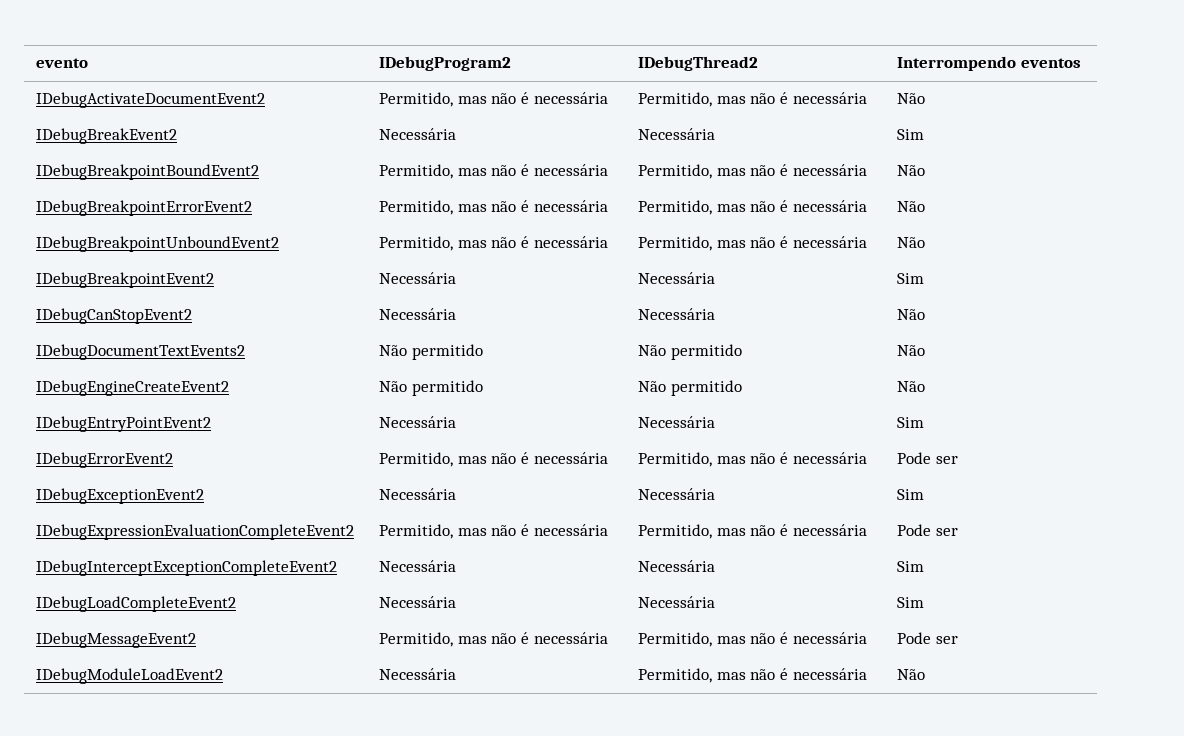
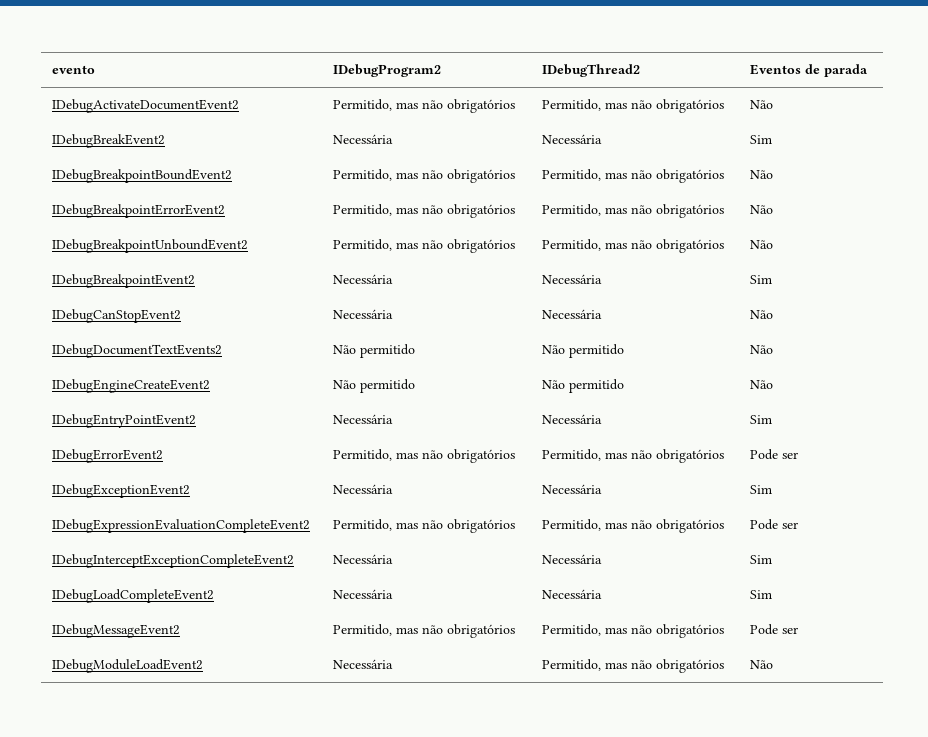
- evento | IDebugProgram2 | IDebugThread2 | Interrompendo eventos
+ evento | IDebugProgram2 | IDebugThread2 | Eventos de parada
- IDebugActivateDocumentEvent2 | Permitido, mas não é necessária | Permitido, mas não é necessária | Não
+ IDebugActivateDocumentEvent2 | Permitido, mas não obrigatórios | Permitido, mas não obrigatórios | Não
- IDebugBreakpointBoundEvent2 | Permitido, mas não é necessária | Permitido, mas não é necessária | Não
+ IDebugBreakpointBoundEvent2 | Permitido, mas não obrigatórios | Permitido, mas não obrigatórios | Não
- IDebugBreakpointErrorEvent2 | Permitido, mas não é necessária | Permitido, mas não é necessária | Não
+ IDebugBreakpointErrorEvent2 | Permitido, mas não obrigatórios | Permitido, mas não obrigatórios | Não
- IDebugBreakpointUnboundEvent2 | Permitido, mas não é necessária | Permitido, mas não é necessária | Não
+ IDebugBreakpointUnboundEvent2 | Permitido, mas não obrigatórios | Permitido, mas não obrigatórios | Não
- IDebugErrorEvent2 | Permitido, mas não é necessária | Permitido, mas não é necessária | Pode ser
+ IDebugErrorEvent2 | Permitido, mas não obrigatórios | Permitido, mas não obrigatórios | Pode ser
- IDebugExpressionEvaluationCompleteEvent2 | Permitido, mas não é necessária | Permitido, mas não é necessária | Pode ser
+ IDebugExpressionEvaluationCompleteEvent2 | Permitido, mas não obrigatórios | Permitido, mas não obrigatórios | Pode ser
- IDebugMessageEvent2 | Permitido, mas não é necessária | Permitido, mas não é necessária | Pode ser
+ IDebugMessageEvent2 | Permitido, mas não obrigatórios | Permitido, mas não obrigatórios | Pode ser
- IDebugModuleLoadEvent2 | Necessária | Permitido, mas não é necessária | Não
+ IDebugModuleLoadEvent2 | Necessária | Permitido, mas não obrigatórios | Não

